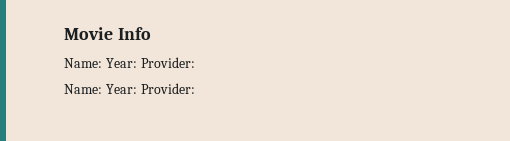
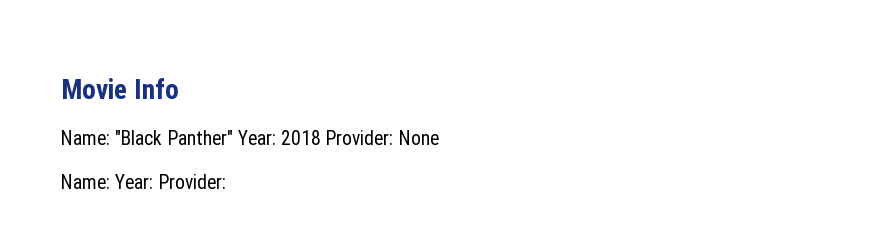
  Movie Info
- Name: Year: Provider:
+ Name: "Black Panther" Year: 2018 Provider: None

